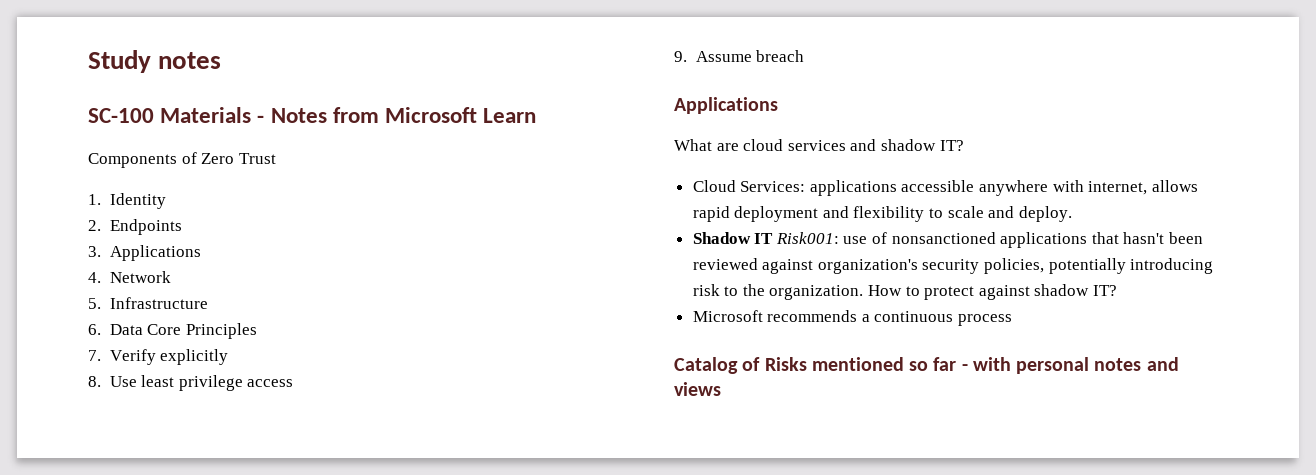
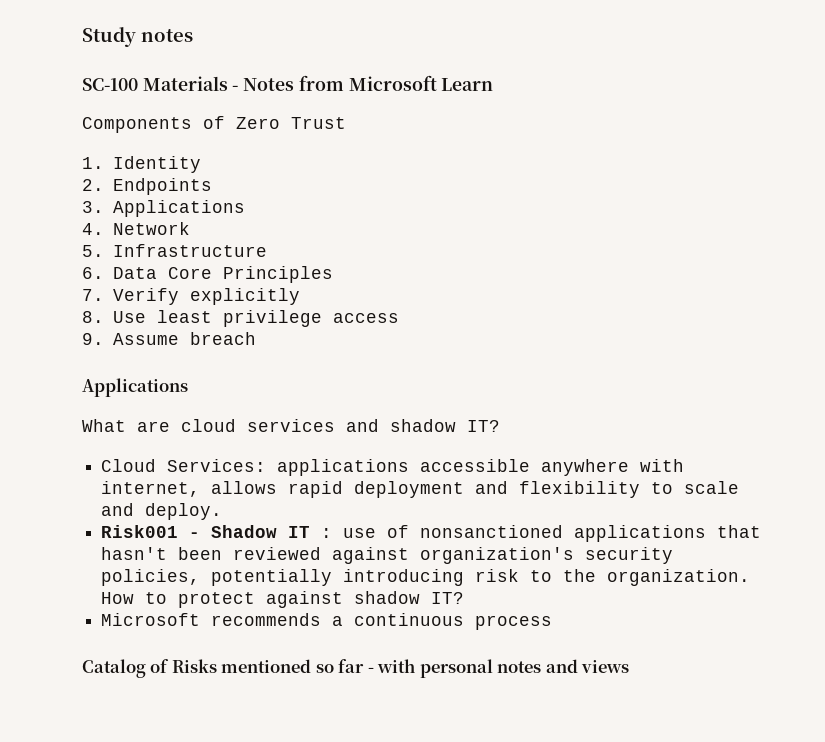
- Shadow IT Risk001: use of nonsanctioned applications that hasn't been reviewed against organization's security policies, potentially introducing risk to the organization.
+ Risk001 - Shadow IT : use of nonsanctioned applications that hasn't been reviewed against organization's security policies, potentially introducing risk to the organization.

